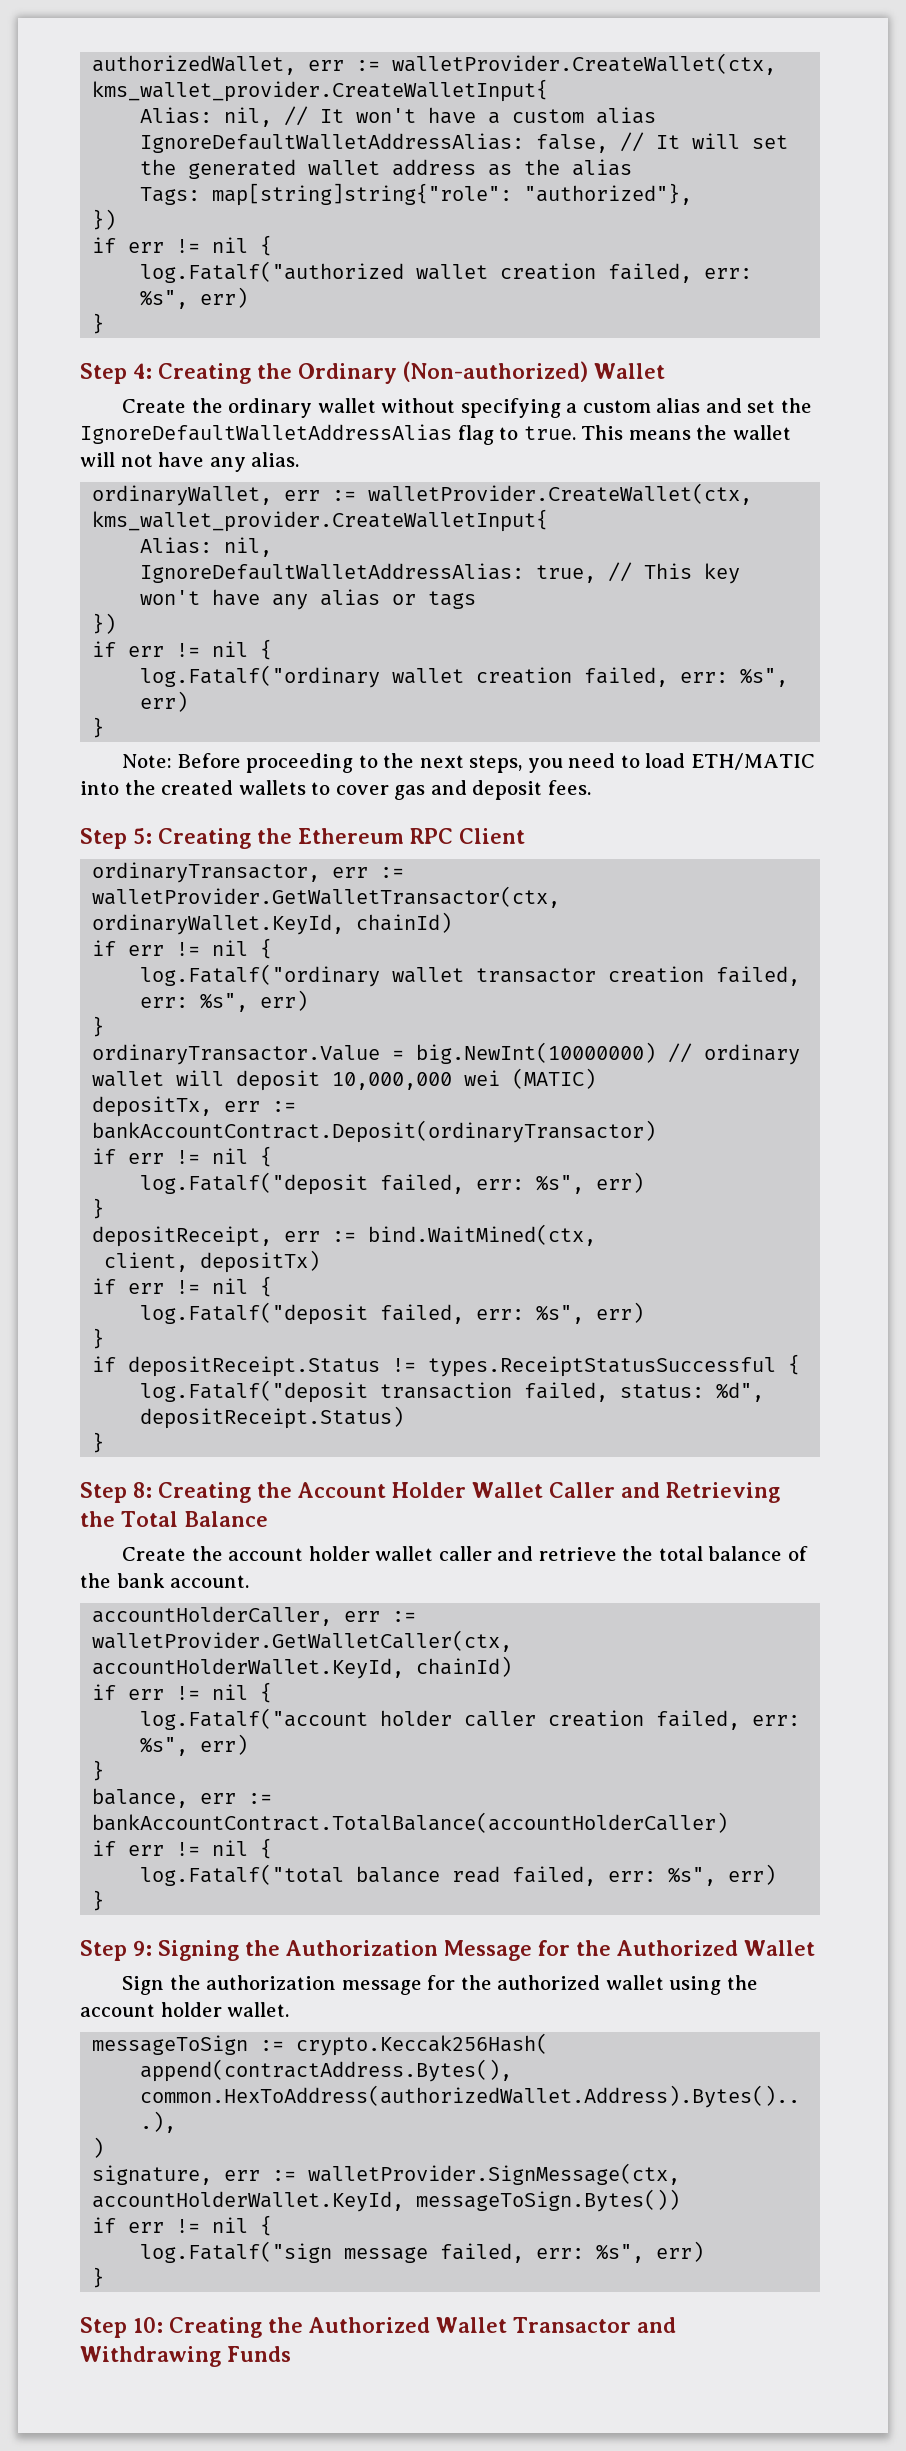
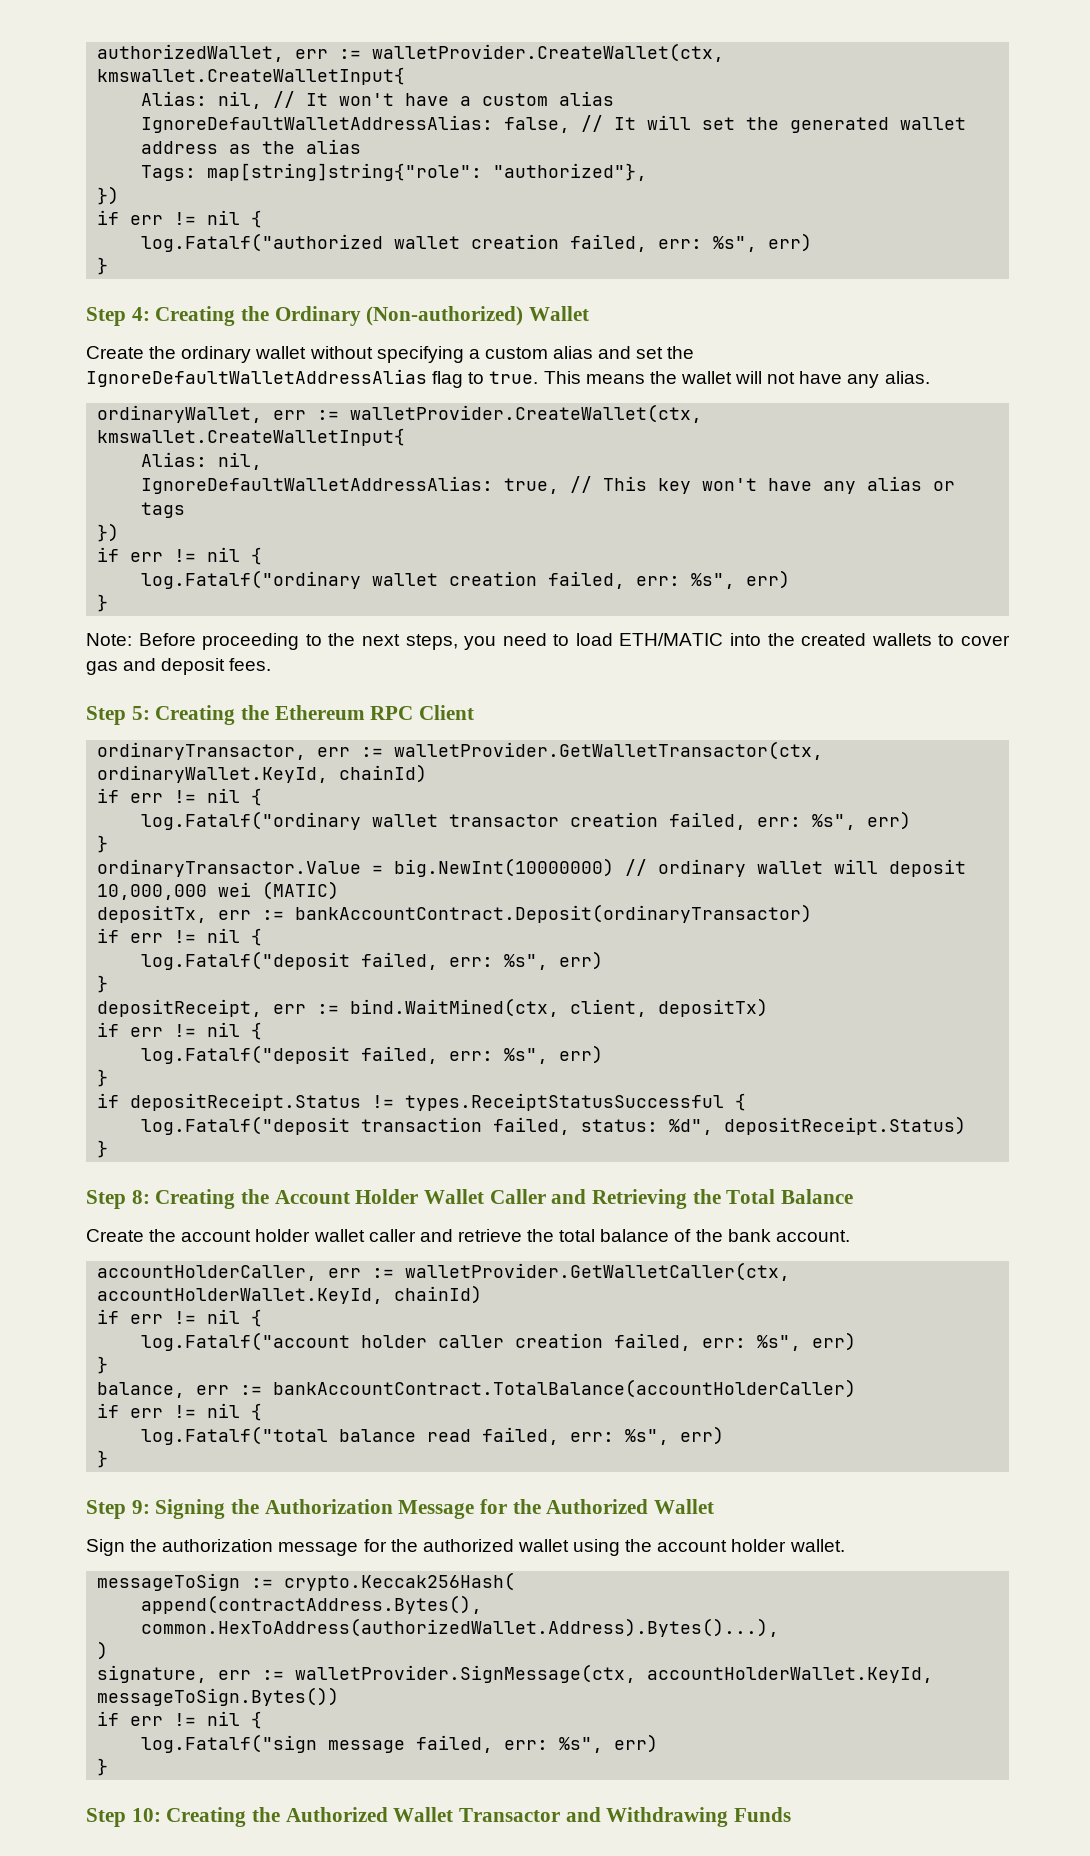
- authorizedWallet, err := walletProvider.CreateWallet(ctx, kms_wallet_provider.CreateWalletInput{
+ authorizedWallet, err := walletProvider.CreateWallet(ctx, kmswallet.CreateWalletInput{
- ordinaryWallet, err := walletProvider.CreateWallet(ctx, kms_wallet_provider.CreateWalletInput{
+ ordinaryWallet, err := walletProvider.CreateWallet(ctx, kmswallet.CreateWalletInput{
- depositReceipt, err := bind.WaitMined(ctx,
- client, depositTx)
+ depositReceipt, err := bind.WaitMined(ctx, client, depositTx)

